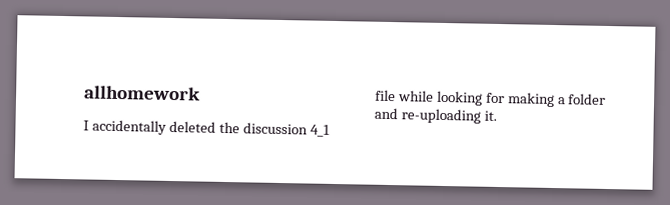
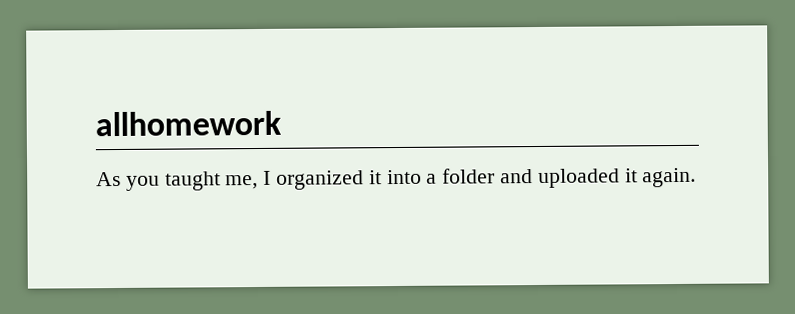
- I accidentally deleted the discussion 4_1 file while looking for making a folder and re-uploading it.
+ As you taught me, I organized it into a folder and uploaded it again.

